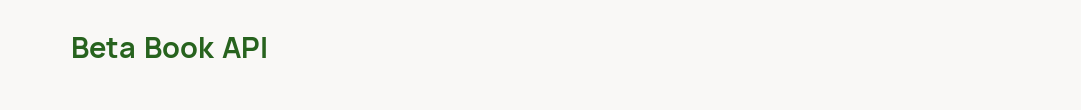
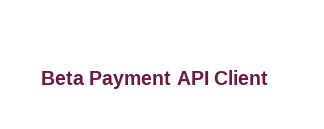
- Beta Book API
+ Beta Payment API Client

